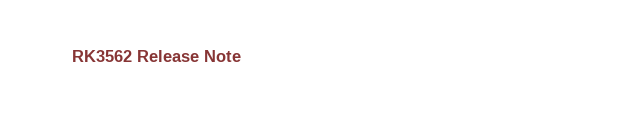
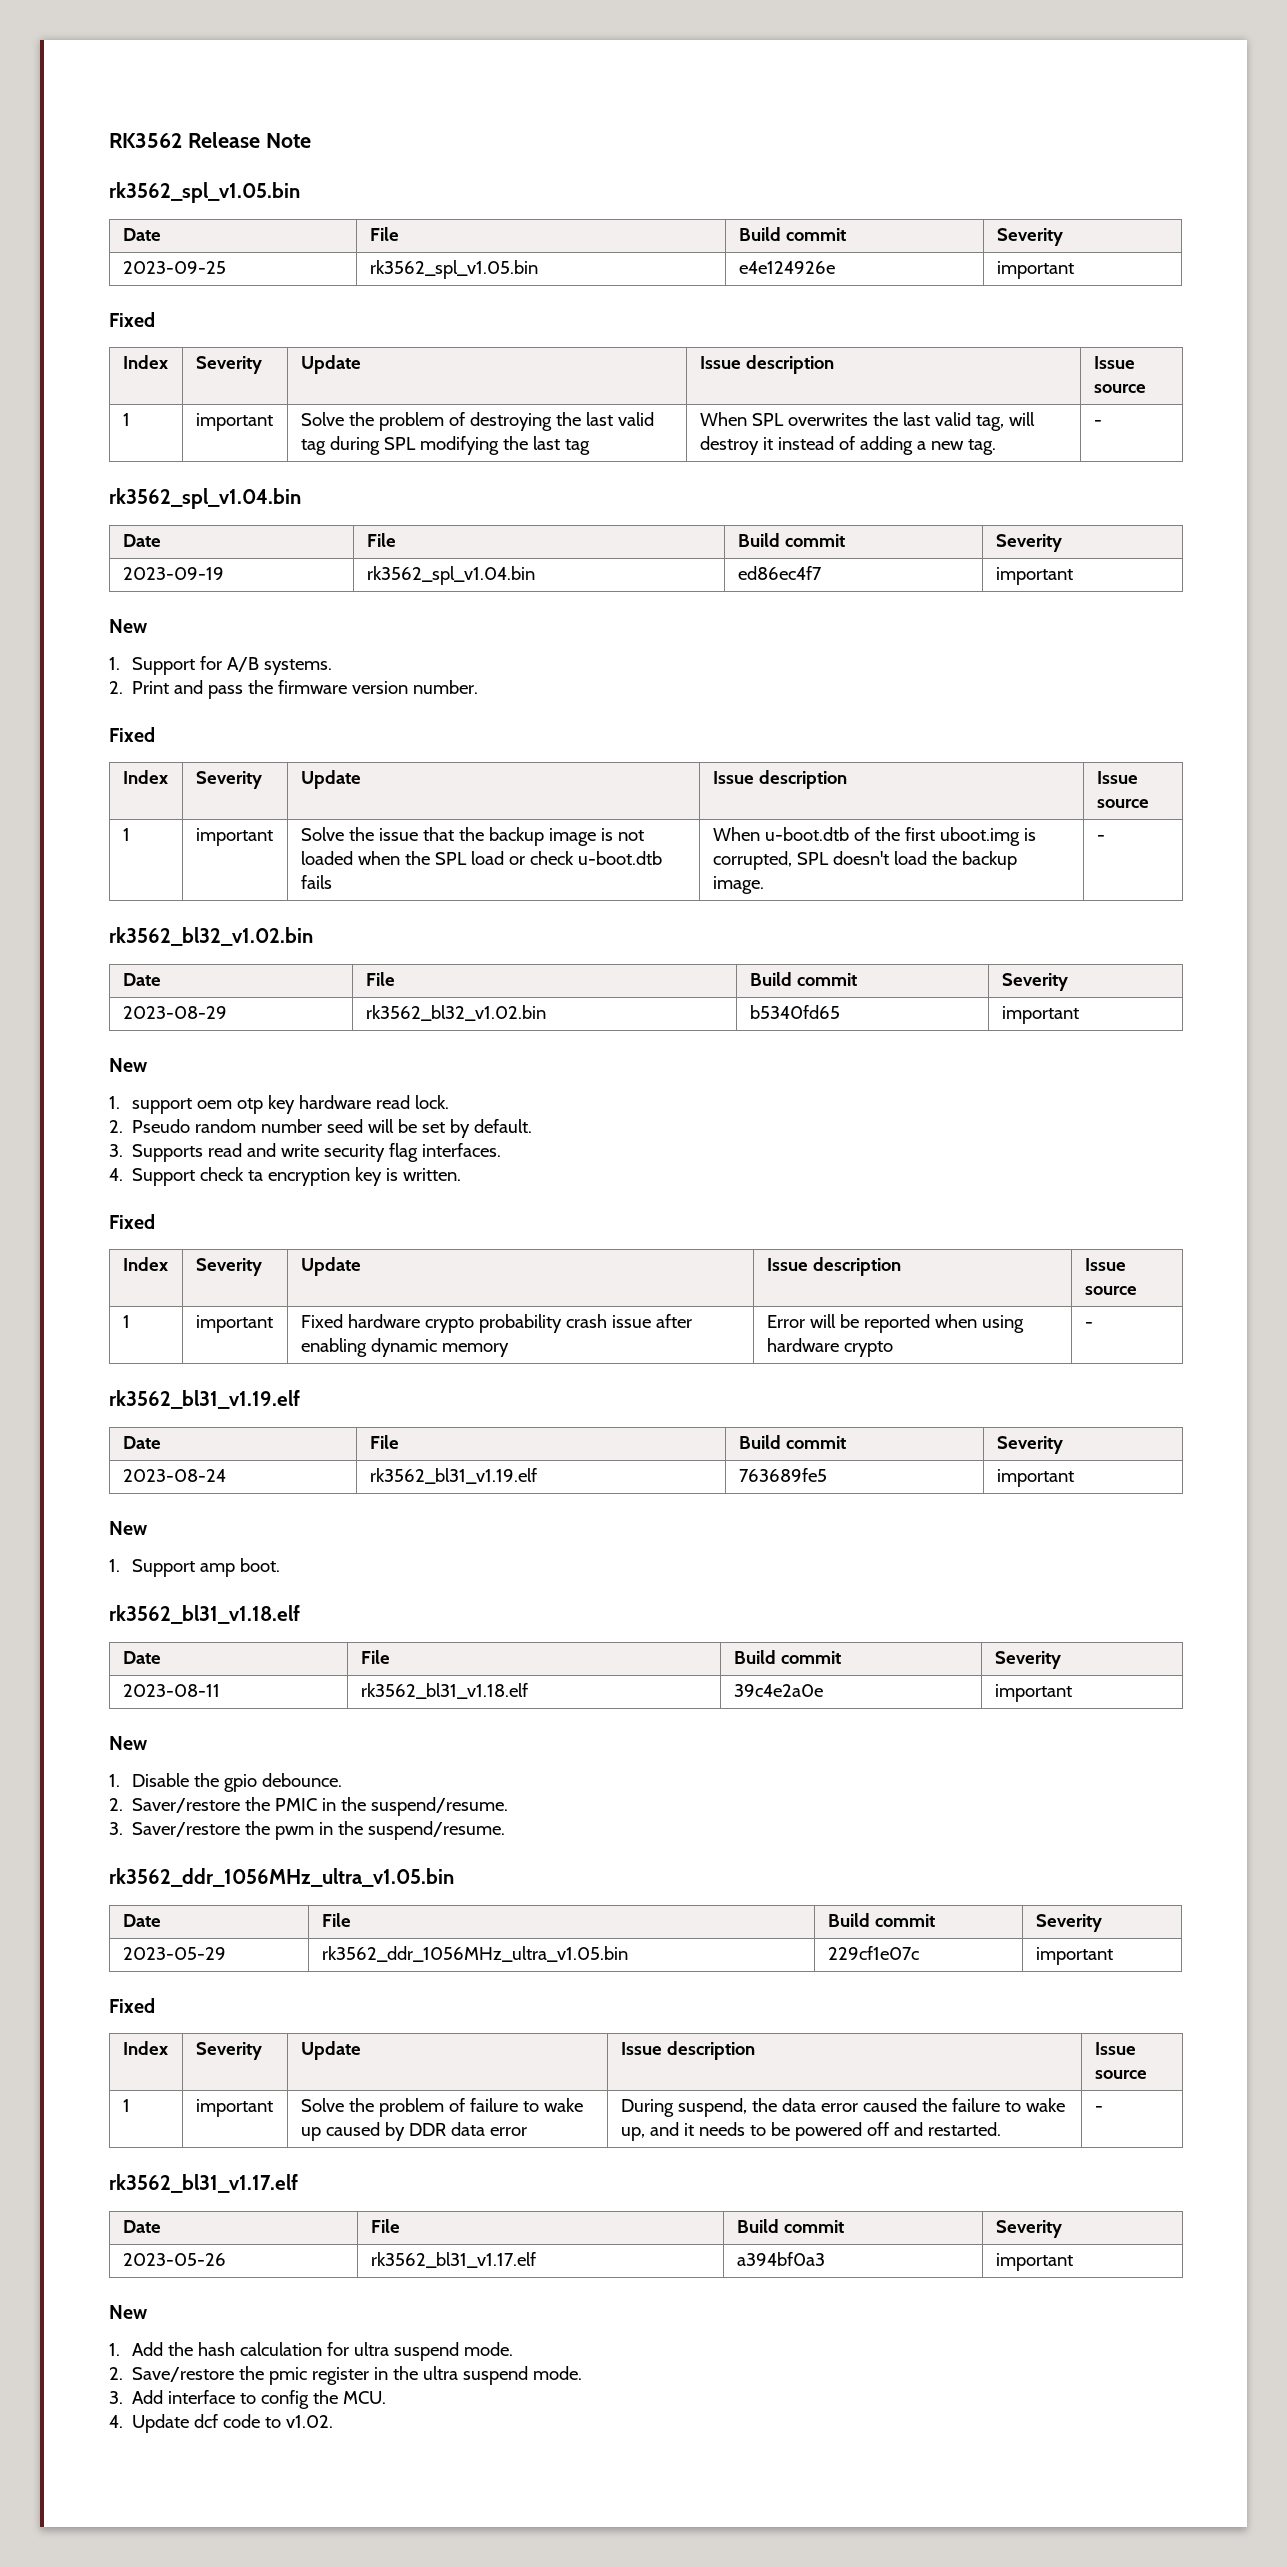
  RK3562 Release Note
+ rk3562_spl_v1.05.bin
+ Date | File | Build commit | Severity
+ 2023-09-25 | rk3562_spl_v1.05.bin | e4e124926e | important
+ Fixed
+ Index | Severity | Update | Issue description | Issue source
+ 1 | important | Solve the problem of destroying the last valid tag during SPL modifying the last tag | When SPL overwrites the last valid tag, will destroy it instead of adding a new tag. | -
+ rk3562_spl_v1.04.bin
+ Date | File | Build commit | Severity
+ 2023-09-19 | rk3562_spl_v1.04.bin | ed86ec4f7 | important
+ New
+ 1. Support for A/B systems.
+ 2. Print and pass the firmware version number.
+ Fixed
+ Index | Severity | Update | Issue description | Issue source
+ 1 | important | Solve the issue that the backup image is not loaded when the SPL load or check u-boot.dtb fails | When u-boot.dtb of the first uboot.img is corrupted, SPL doesn't load the backup image. | -
+ rk3562_bl32_v1.02.bin
+ Date | File | Build commit | Severity
+ 2023-08-29 | rk3562_bl32_v1.02.bin | b5340fd65 | important
+ New
+ 1. support oem otp key hardware read lock.
+ 2. Pseudo random number seed will be set by default.
+ 3. Supports read and write security flag interfaces.
+ 4. Support check ta encryption key is written.
+ Fixed
+ Index | Severity | Update | Issue description | Issue source
+ 1 | important | Fixed hardware crypto probability crash issue after enabling dynamic memory | Error will be reported when using hardware crypto | -
+ rk3562_bl31_v1.19.elf
+ Date | File | Build commit | Severity
+ 2023-08-24 | rk3562_bl31_v1.19.elf | 763689fe5 | important
+ New
+ 1. Support amp boot.
+ rk3562_bl31_v1.18.elf
+ Date | File | Build commit | Severity
+ 2023-08-11 | rk3562_bl31_v1.18.elf | 39c4e2a0e | important
+ New
+ 1. Disable the gpio debounce.
+ 2. Saver/restore the PMIC in the suspend/resume.
+ 3. Saver/restore the pwm in the suspend/resume.
+ rk3562_ddr_1056MHz_ultra_v1.05.bin
+ Date | File | Build commit | Severity
+ 2023-05-29 | rk3562_ddr_1056MHz_ultra_v1.05.bin | 229cf1e07c | important
+ Fixed
+ Index | Severity | Update | Issue description | Issue source
+ 1 | important | Solve the problem of failure to wake up caused by DDR data error | During suspend, the data error caused the failure to wake up, and it needs to be powered off and restarted. | -
+ rk3562_bl31_v1.17.elf
+ Date | File | Build commit | Severity
+ 2023-05-26 | rk3562_bl31_v1.17.elf | a394bf0a3 | important
+ New
+ 1. Add the hash calculation for ultra suspend mode.
+ 2. Save/restore the pmic register in the ultra suspend mode.
+ 3. Add interface to config the MCU.
+ 4. Update dcf code to v1.02.

